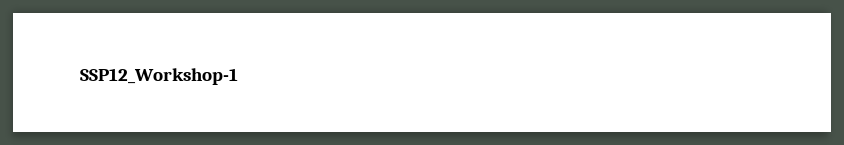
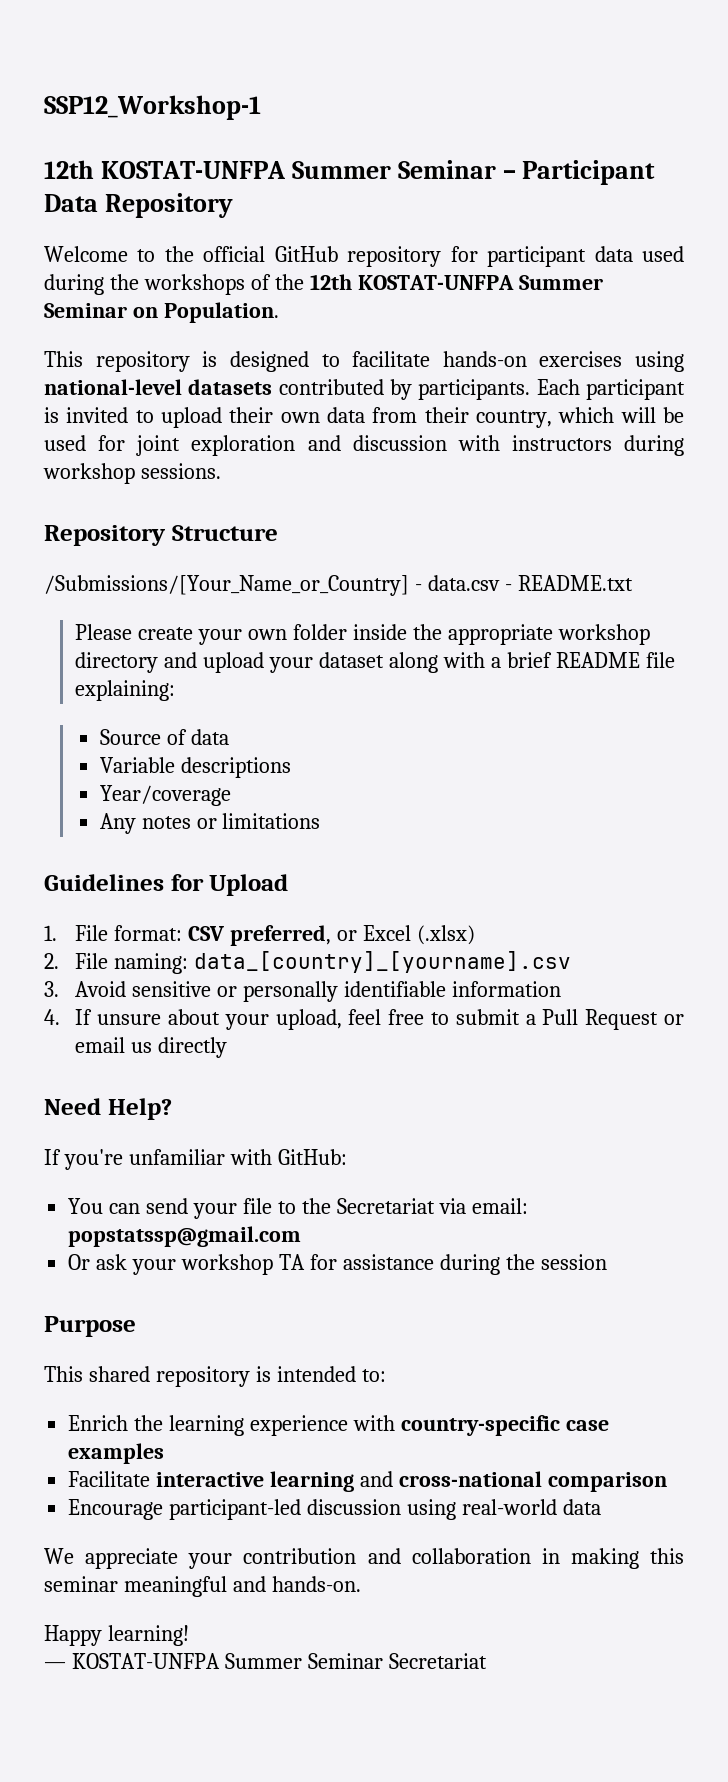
+ 12th KOSTAT-UNFPA Summer Seminar – Participant Data Repository
+ Welcome to the official GitHub repository for participant data used during the workshops of the 12th KOSTAT-UNFPA Summer Seminar on Population.
+ This repository is designed to facilitate hands-on exercises using national-level datasets contributed by participants. Each participant is invited to upload their own data from their country, which will be used for joint exploration and discussion with instructors during workshop sessions.
+ Repository Structure
+ /Submissions/[Your_Name_or_Country] - data.csv - README.txt
+ Please create your own folder inside the appropriate workshop directory and upload your dataset along with a brief README file explaining:
+ Source of data
+ Variable descriptions
+ Year/coverage
+ Any notes or limitations
+ Guidelines for Upload
+ 1. File format: CSV preferred, or Excel (.xlsx)
+ 2. File naming: data_[country]_[yourname].csv
+ 3. Avoid sensitive or personally identifiable information
+ 4. If unsure about your upload, feel free to submit a Pull Request or email us directly
+ Need Help?
+ If you're unfamiliar with GitHub:
+ You can send your file to the Secretariat via email: popstatssp@gmail.com
+ Or ask your workshop TA for assistance during the session
+ Purpose
+ This shared repository is intended to:
+ Enrich the learning experience with country-specific case examples
+ Facilitate interactive learning and cross-national comparison
+ Encourage participant-led discussion using real-world data
+ We appreciate your contribution and collaboration in making this seminar meaningful and hands-on.
+ Happy learning!
+ — KOSTAT-UNFPA Summer Seminar Secretariat

